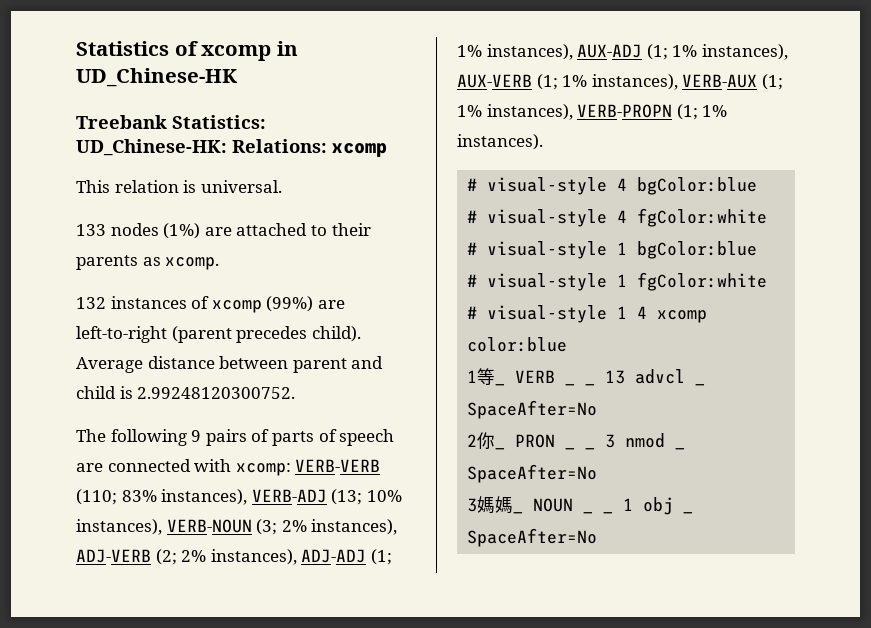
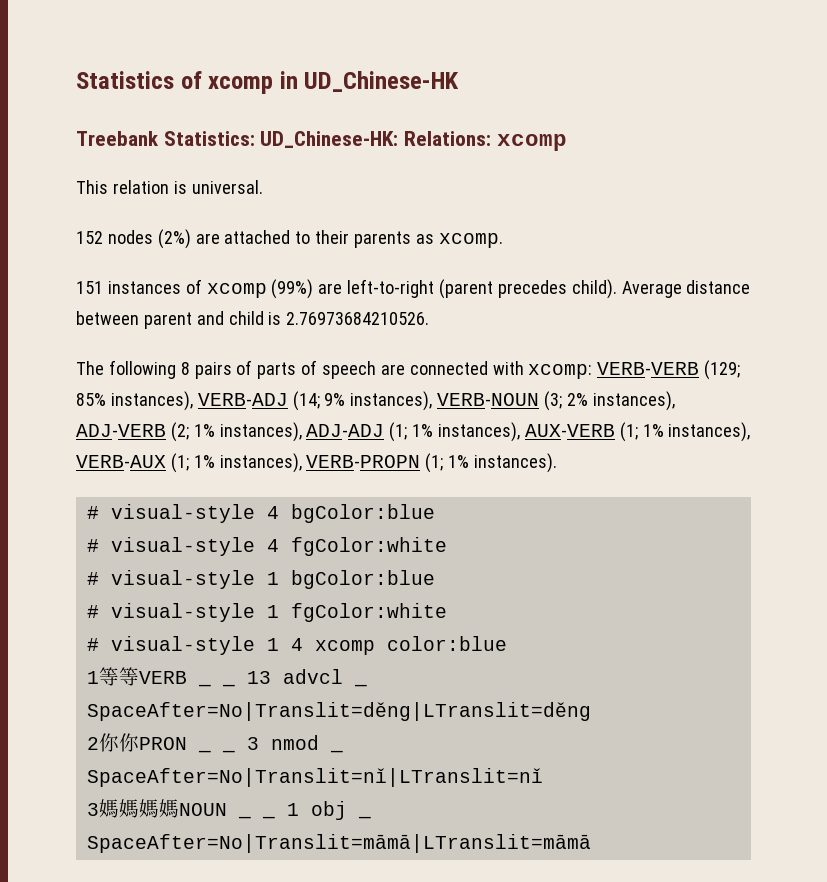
- 133 nodes (1%) are attached to their parents as xcomp.
+ 152 nodes (2%) are attached to their parents as xcomp.
- 132 instances of xcomp (99%) are left-to-right (parent precedes child).
+ 151 instances of xcomp (99%) are left-to-right (parent precedes child).
- Average distance between parent and child is 2.99248120300752.
+ Average distance between parent and child is 2.76973684210526.
- The following 9 pairs of parts of speech are connected with xcomp: VERB-VERB (110; 83% instances), VERB-ADJ (13; 10% instances), VERB-NOUN (3; 2% instances), ADJ-VERB (2; 2% instances), ADJ-ADJ (1; 1% instances), AUX-ADJ (1; 1% instances), AUX-VERB (1; 1% instances), VERB-AUX (1; 1% instances), VERB-PROPN (1; 1% instances).
+ The following 8 pairs of parts of speech are connected with xcomp: VERB-VERB (129; 85% instances), VERB-ADJ (14; 9% instances), VERB-NOUN (3; 2% instances), ADJ-VERB (2; 1% instances), ADJ-ADJ (1; 1% instances), AUX-VERB (1; 1% instances), VERB-AUX (1; 1% instances), VERB-PROPN (1; 1% instances).
- 1等_ VERB _ _ 13 advcl _ SpaceAfter=No
+ 1等等VERB _ _ 13 advcl _ SpaceAfter=No|Translit=děng|LTranslit=děng
- 2你_ PRON _ _ 3 nmod _ SpaceAfter=No
+ 2你你PRON _ _ 3 nmod _ SpaceAfter=No|Translit=nǐ|LTranslit=nǐ
- 3媽媽_ NOUN _ _ 1 obj _ SpaceAfter=No
+ 3媽媽媽媽NOUN _ _ 1 obj _ SpaceAfter=No|Translit=māmā|LTranslit=māmā

